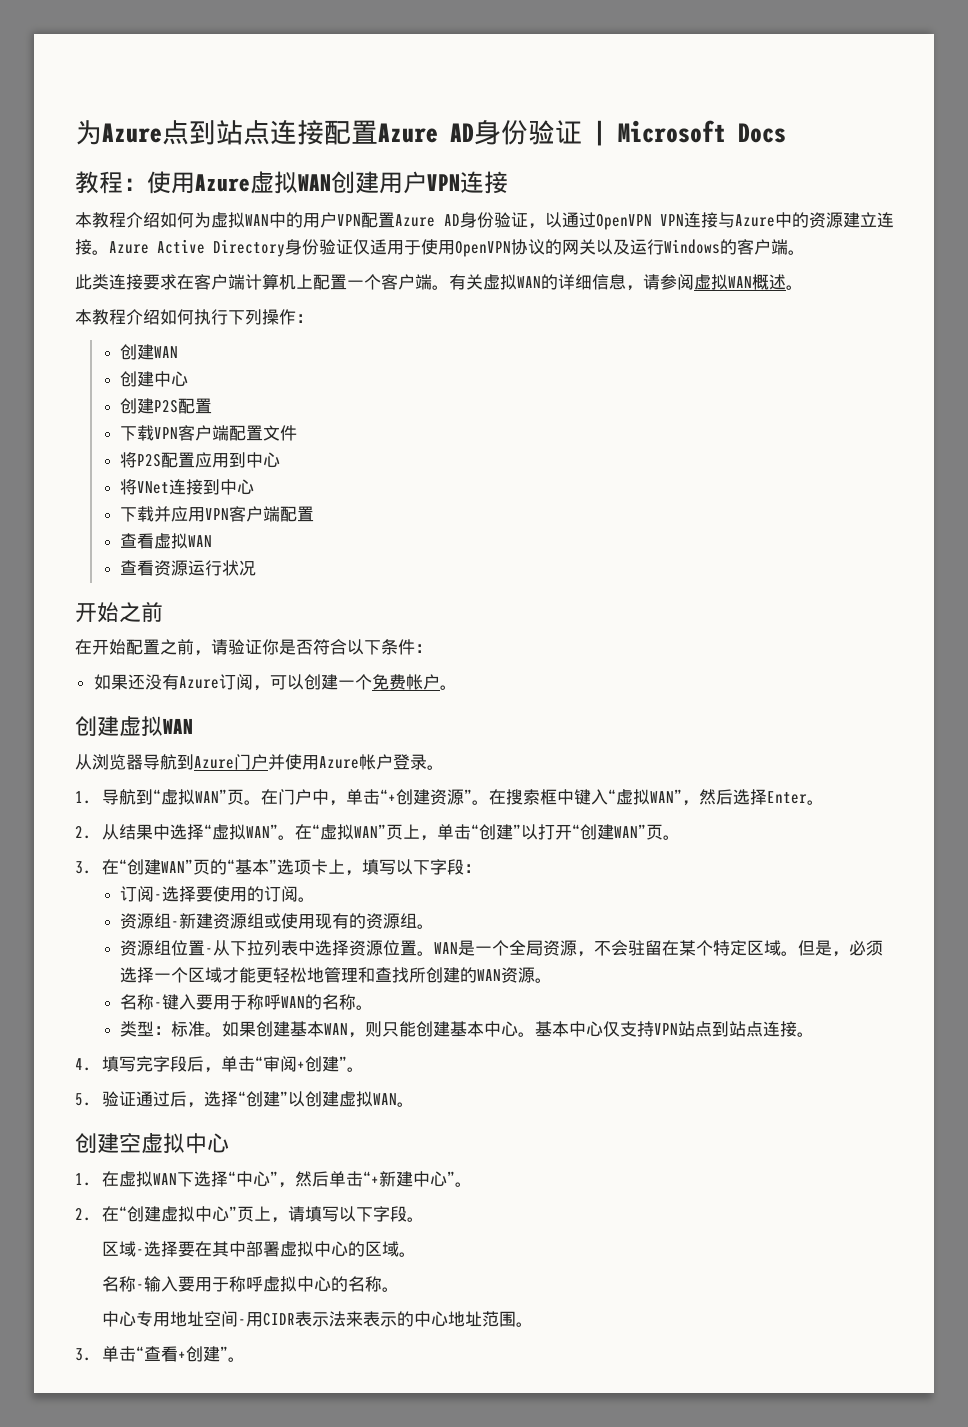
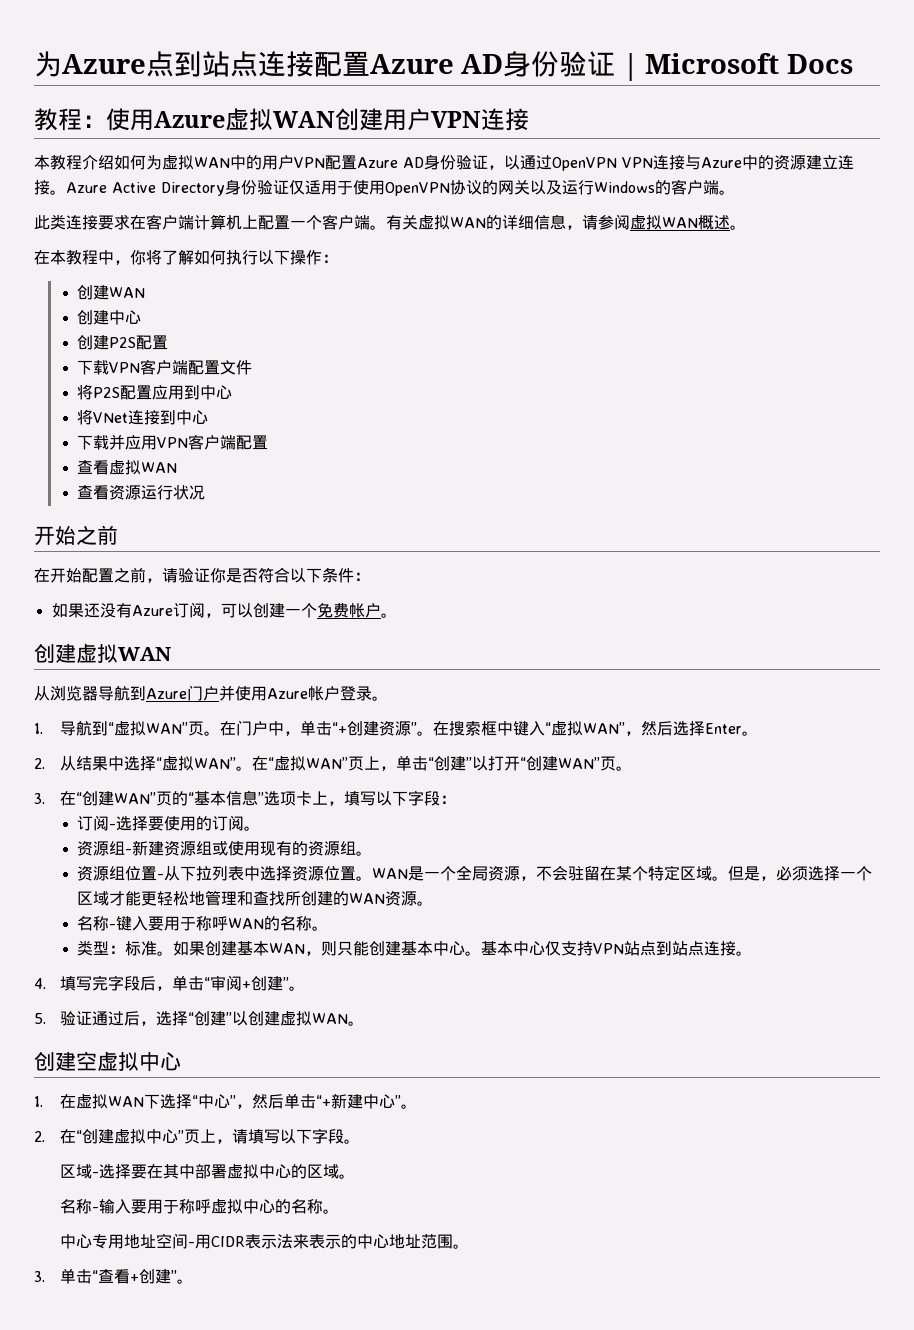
- 本教程介绍如何执行下列操作：
+ 在本教程中，你将了解如何执行以下操作：
- 3.在“创建WAN”页的“基本”选项卡上，填写以下字段：
+ 3.在“创建WAN”页的“基本信息”选项卡上，填写以下字段：

